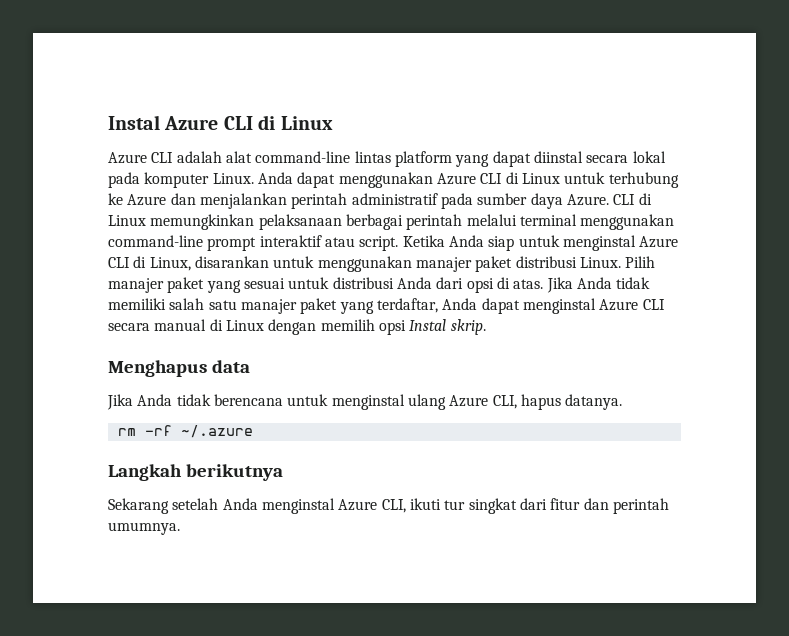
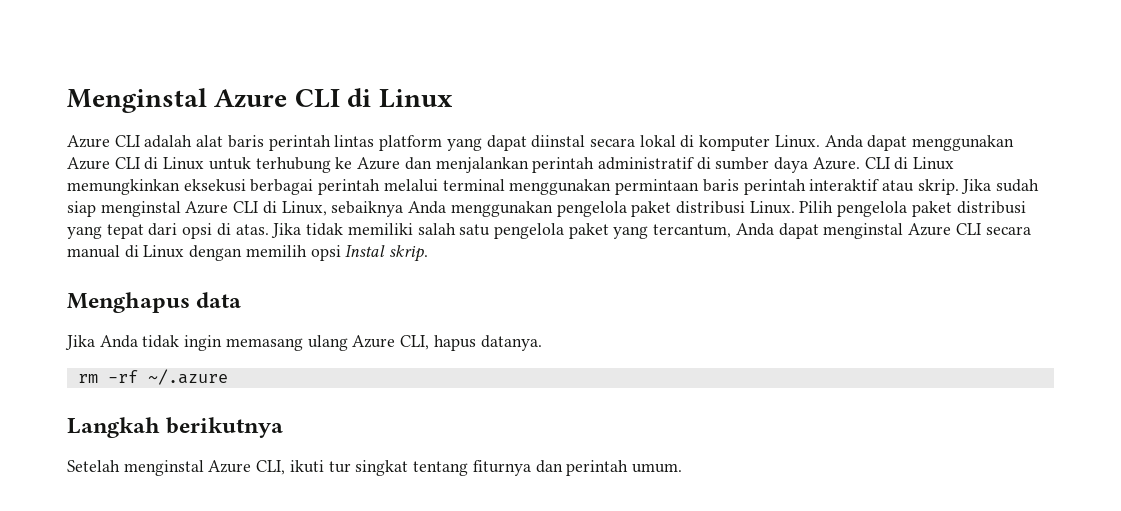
- Instal Azure CLI di Linux
+ Menginstal Azure CLI di Linux
- Azure CLI adalah alat command-line lintas platform yang dapat diinstal secara lokal pada komputer Linux.
+ Azure CLI adalah alat baris perintah lintas platform yang dapat diinstal secara lokal di komputer Linux.
- Anda dapat menggunakan Azure CLI di Linux untuk terhubung ke Azure dan menjalankan perintah administratif pada sumber daya Azure.
+ Anda dapat menggunakan Azure CLI di Linux untuk terhubung ke Azure dan menjalankan perintah administratif di sumber daya Azure.
- CLI di Linux memungkinkan pelaksanaan berbagai perintah melalui terminal menggunakan command-line prompt interaktif atau script. Ketika Anda siap untuk menginstal Azure CLI di Linux, disarankan untuk menggunakan manajer paket distribusi Linux. Pilih manajer paket yang sesuai untuk distribusi Anda dari opsi di atas.
+ CLI di Linux memungkinkan eksekusi berbagai perintah melalui terminal menggunakan permintaan baris perintah interaktif atau skrip. Jika sudah siap menginstal Azure CLI di Linux, sebaiknya Anda menggunakan pengelola paket distribusi Linux. Pilih pengelola paket distribusi yang tepat dari opsi di atas.
- Jika Anda tidak memiliki salah satu manajer paket yang terdaftar, Anda dapat menginstal Azure CLI secara manual di Linux dengan memilih opsi Instal skrip.
+ Jika tidak memiliki salah satu pengelola paket yang tercantum, Anda dapat menginstal Azure CLI secara manual di Linux dengan memilih opsi Instal skrip.
- Jika Anda tidak berencana untuk menginstal ulang Azure CLI, hapus datanya.
+ Jika Anda tidak ingin memasang ulang Azure CLI, hapus datanya.
- Sekarang setelah Anda menginstal Azure CLI, ikuti tur singkat dari fitur dan perintah umumnya.
+ Setelah menginstal Azure CLI, ikuti tur singkat tentang fiturnya dan perintah umum.

